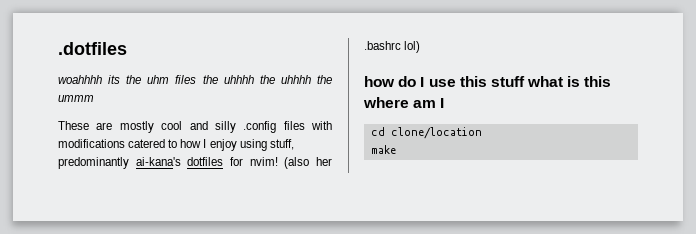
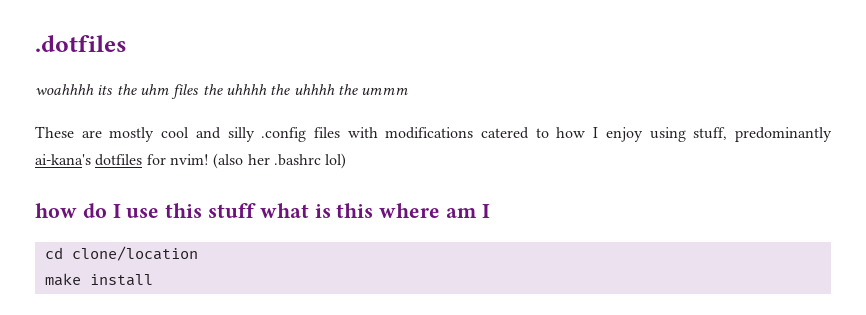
- make
+ make install

